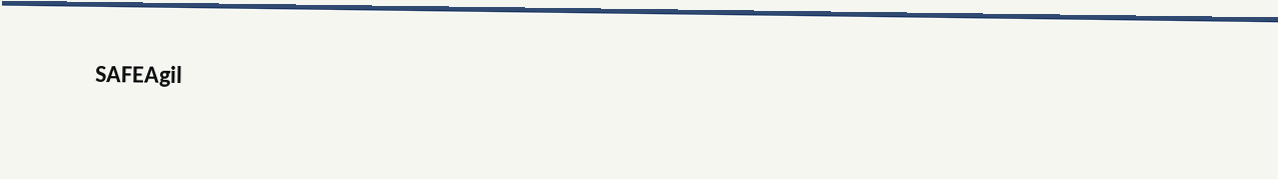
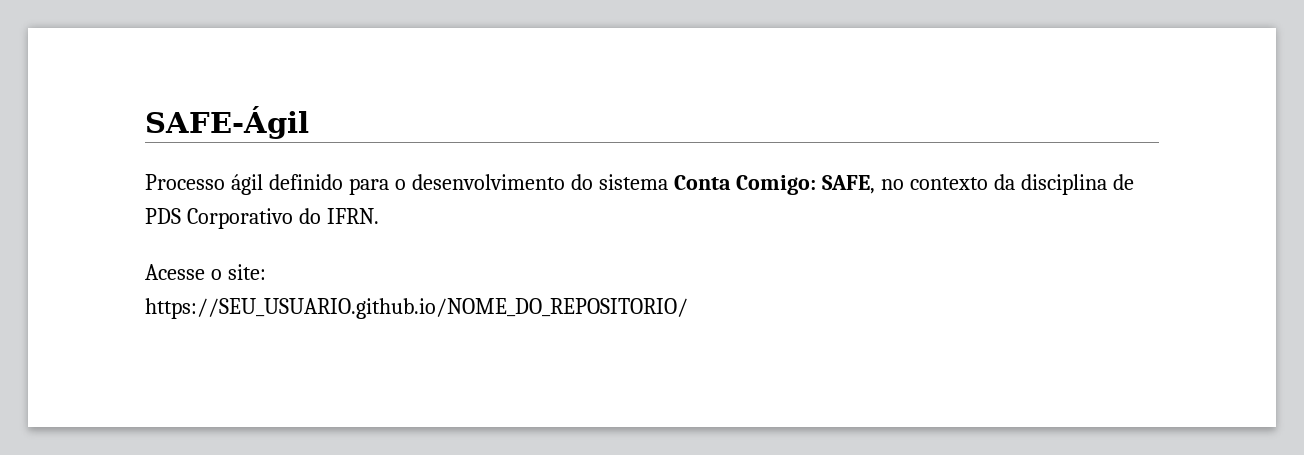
- SAFEAgil
+ SAFE-Ágil
+ Processo ágil definido para o desenvolvimento do sistema Conta Comigo: SAFE, no contexto da disciplina de PDS Corporativo do IFRN.
+ Acesse o site:
+ https://SEU_USUARIO.github.io/NOME_DO_REPOSITORIO/

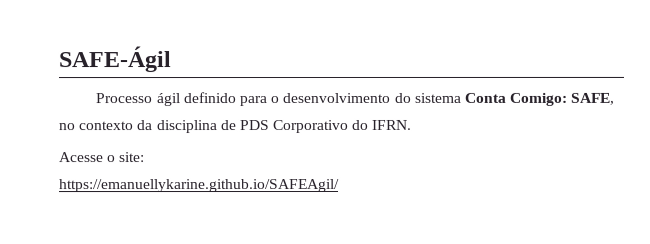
- https://SEU_USUARIO.github.io/NOME_DO_REPOSITORIO/
+ https://emanuellykarine.github.io/SAFEAgil/

